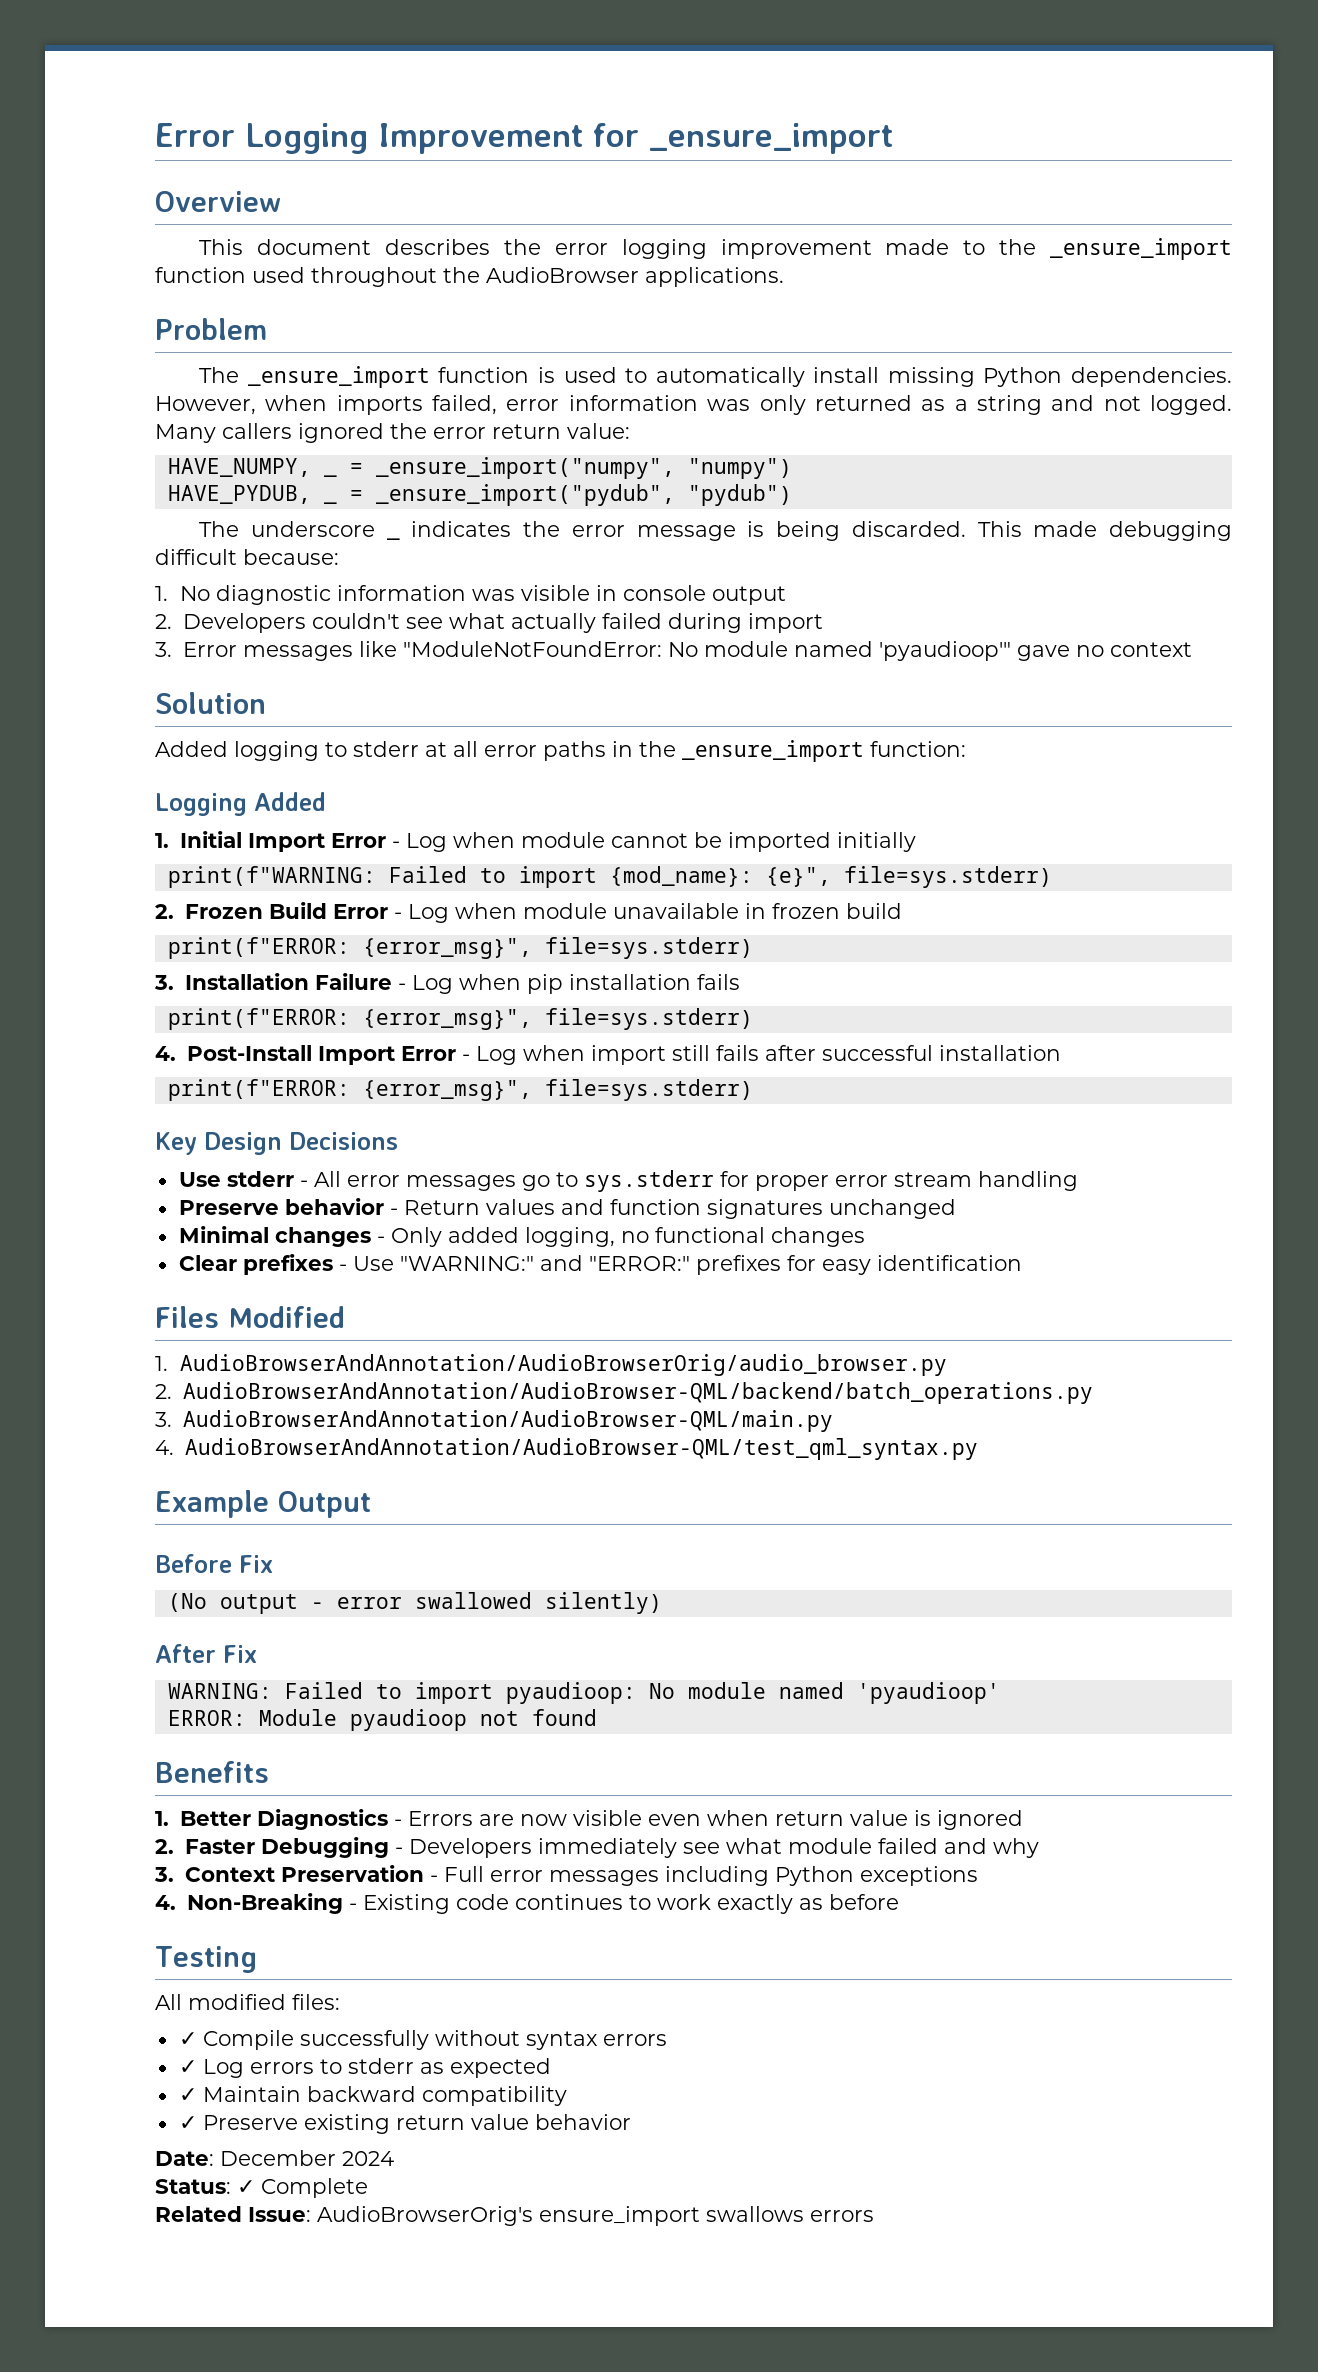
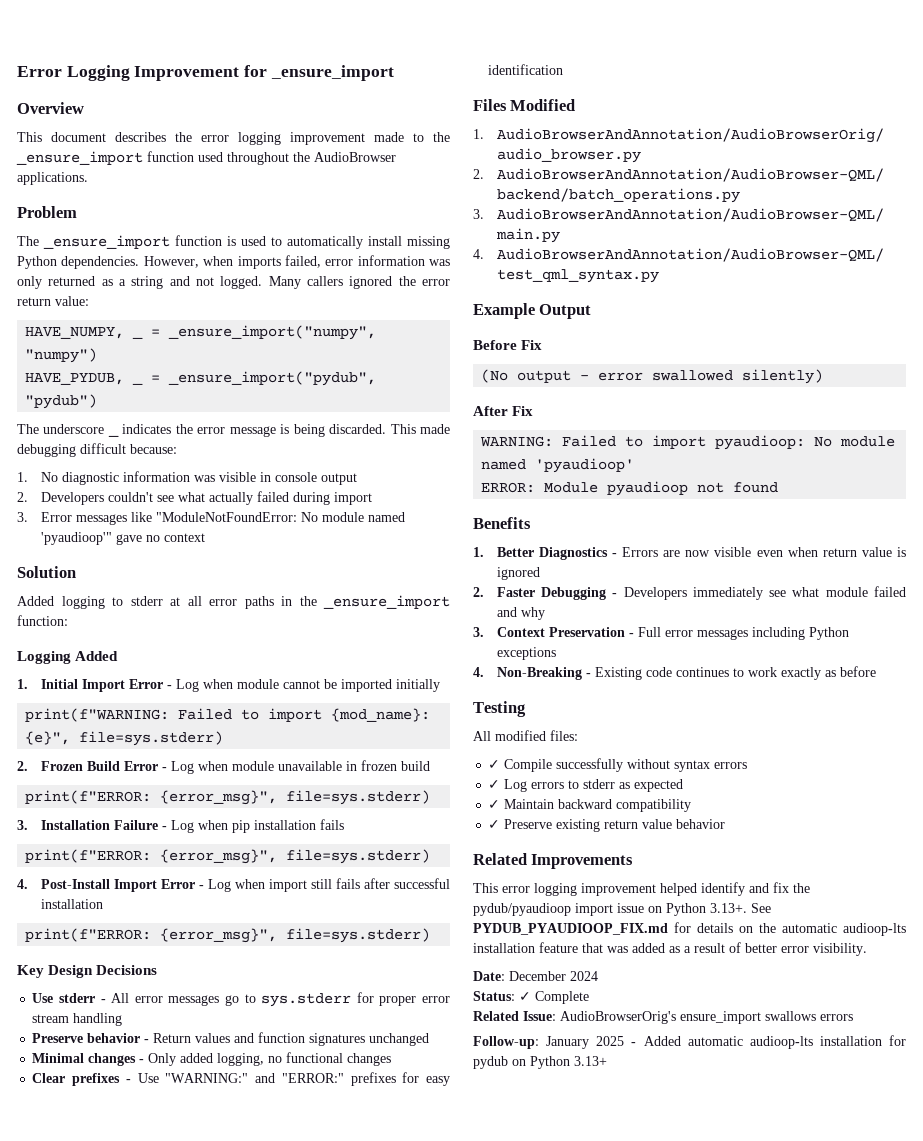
+ Related Improvements
+ This error logging improvement helped identify and fix the pydub/pyaudioop import issue on Python 3.13+. See PYDUB_PYAUDIOOP_FIX.md for details on the automatic audioop-lts installation feature that was added as a result of better error visibility.
+ Follow-up: January 2025 - Added automatic audioop-lts installation for pydub on Python 3.13+

